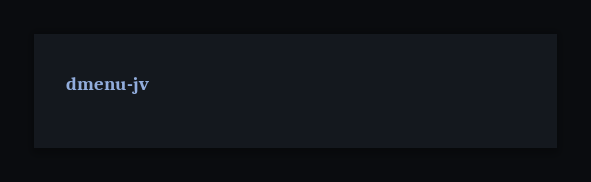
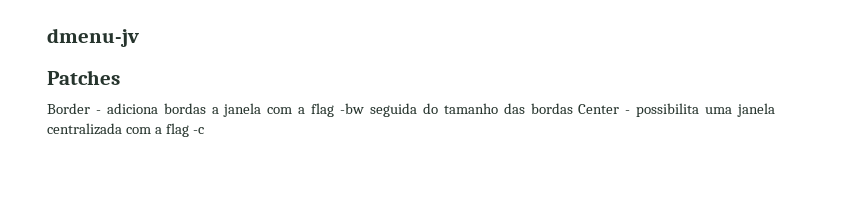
+ Patches
+ Border - adiciona bordas a janela com a flag -bw seguida do tamanho das bordas Center - possibilita uma janela centralizada com a flag -c

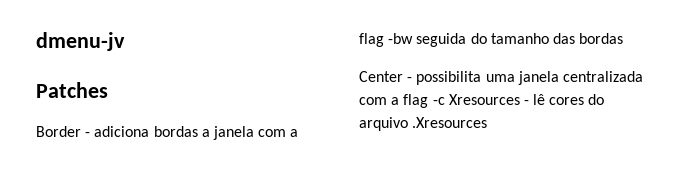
- Border - adiciona bordas a janela com a flag -bw seguida do tamanho das bordas Center - possibilita uma janela centralizada com a flag -c
+ Border - adiciona bordas a janela com a flag -bw seguida do tamanho das bordas
+ Center - possibilita uma janela centralizada com a flag -c Xresources - lê cores do arquivo .Xresources

